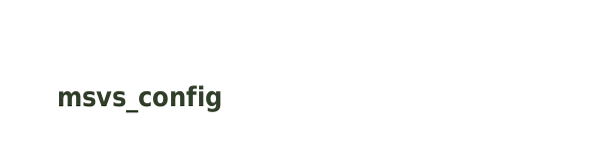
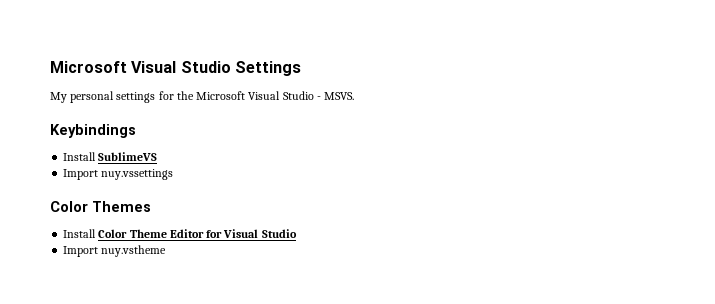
- msvs_config
+ Microsoft Visual Studio Settings
+ My personal settings for the Microsoft Visual Studio - MSVS.
+ Keybindings
+ Install SublimeVS
+ Import nuy.vssettings
+ Color Themes
+ Install Color Theme Editor for Visual Studio
+ Import nuy.vstheme

